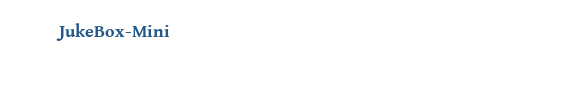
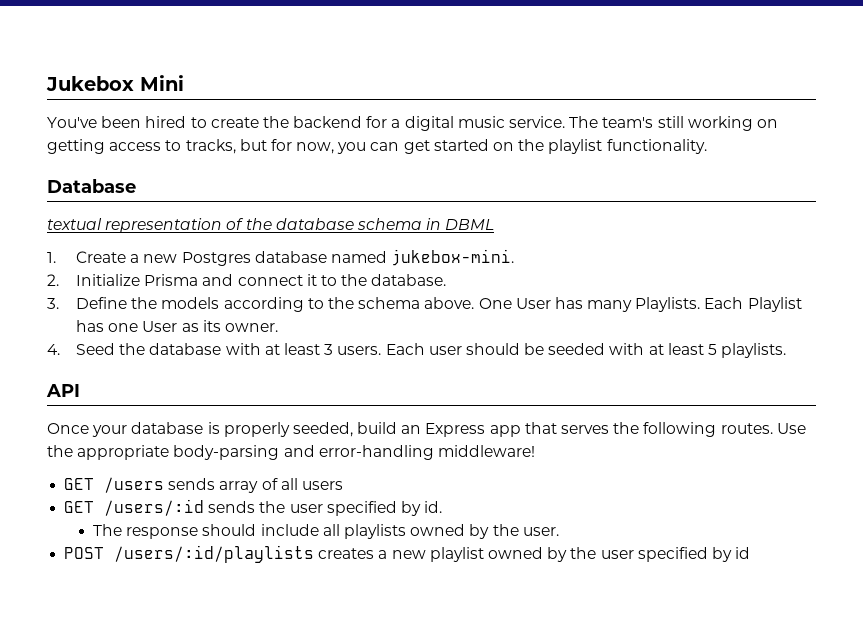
- JukeBox-Mini
+ Jukebox Mini
+ You've been hired to create the backend for a digital music service. The team's still working on getting access to tracks, but for now, you can get started on the playlist functionality.
+ Database
+ textual representation of the database schema in DBML
+ 1. Create a new Postgres database named jukebox-mini.
+ 2. Initialize Prisma and connect it to the database.
+ 3. Define the models according to the schema above. One User has many Playlists. Each Playlist has one User as its owner.
+ 4. Seed the database with at least 3 users. Each user should be seeded with at least 5 playlists.
+ API
+ Once your database is properly seeded, build an Express app that serves the following routes. Use the appropriate body-parsing and error-handling middleware!
+ GET /users sends array of all users
+ GET /users/:id sends the user specified by id.
+ The response should include all playlists owned by the user.
+ POST /users/:id/playlists creates a new playlist owned by the user specified by id

